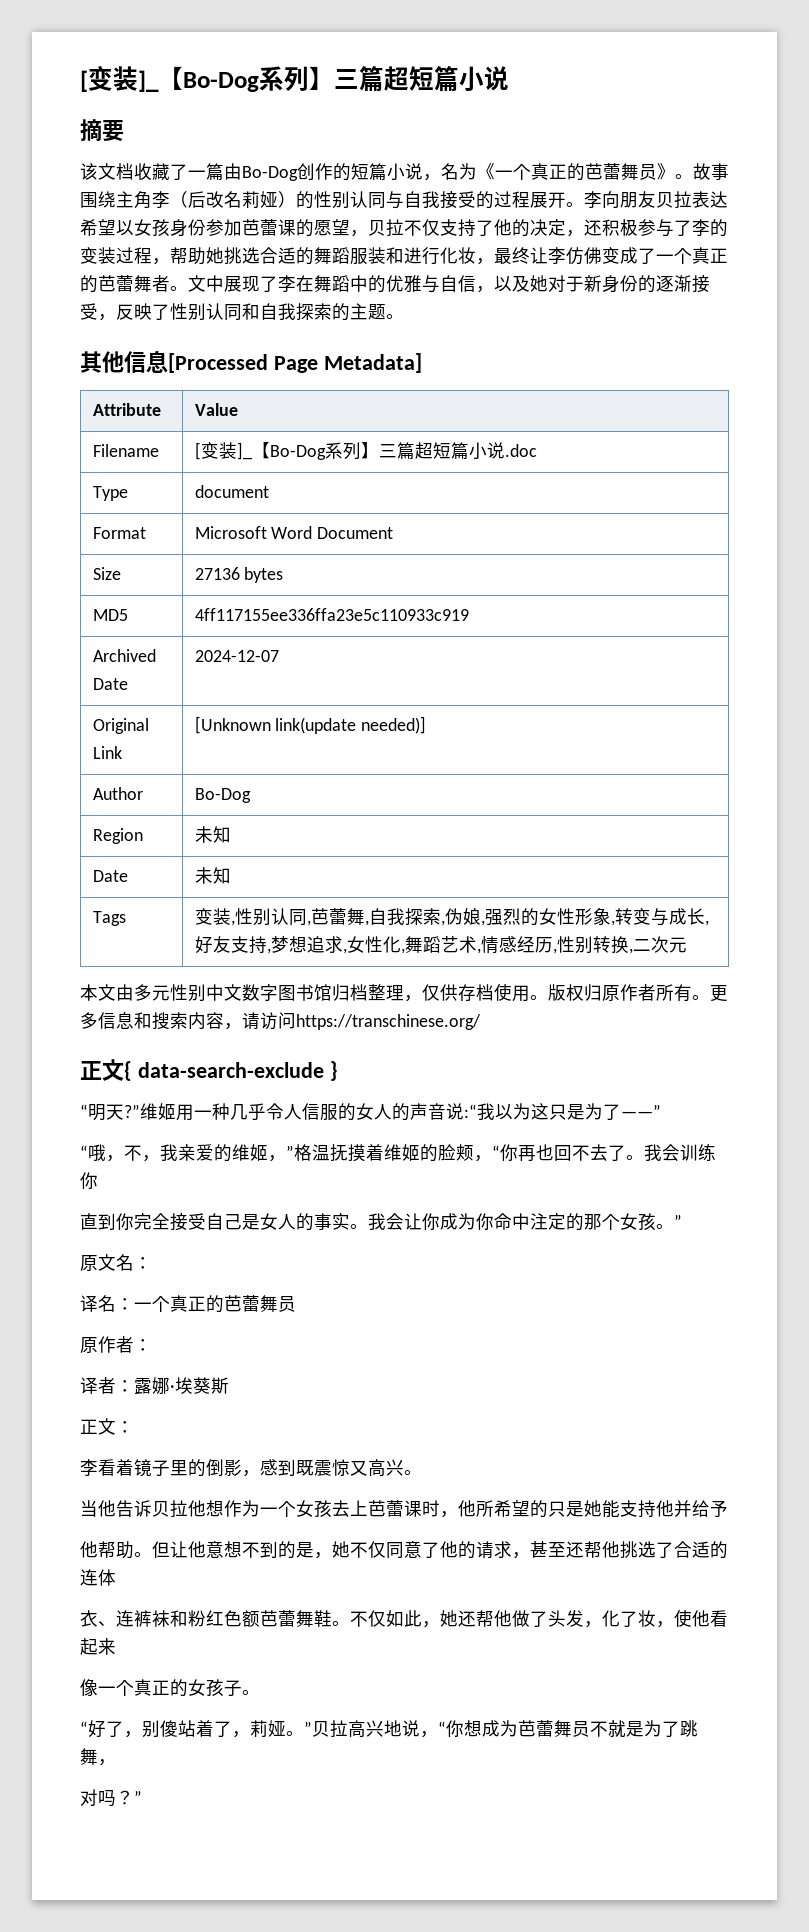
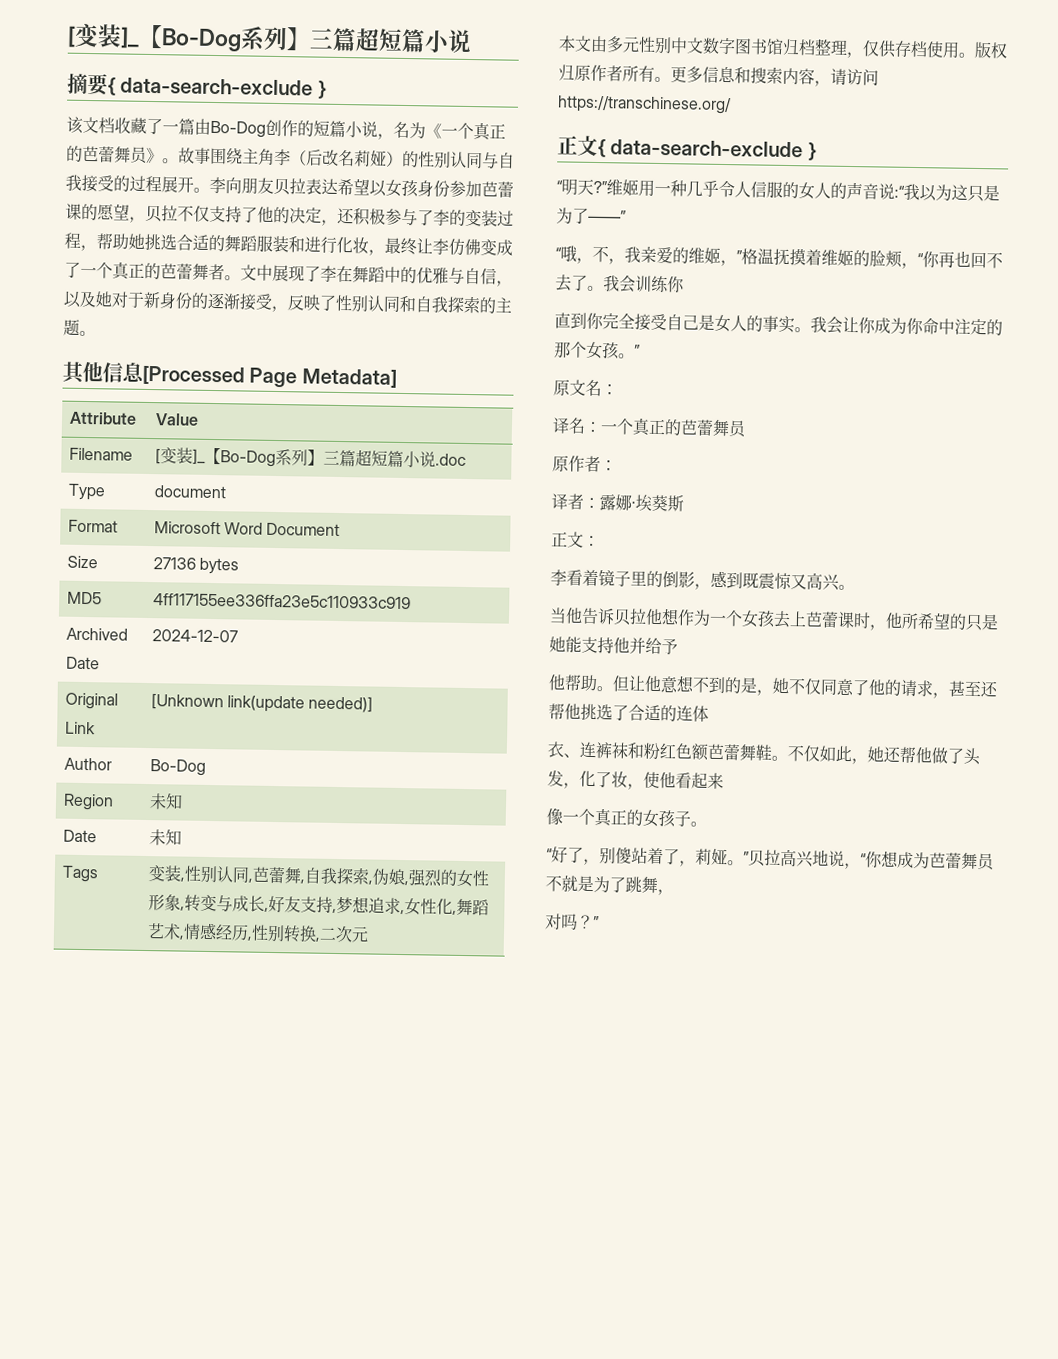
- 摘要
+ 摘要{ data-search-exclude }

